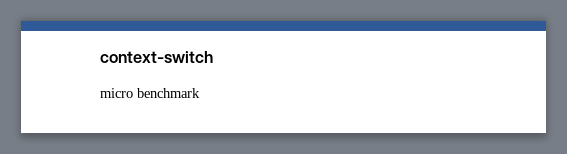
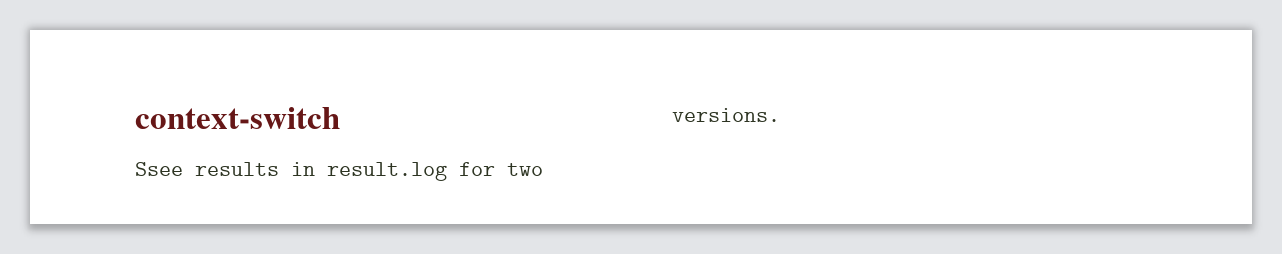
- micro benchmark
+ Ssee results in result.log for two versions.

